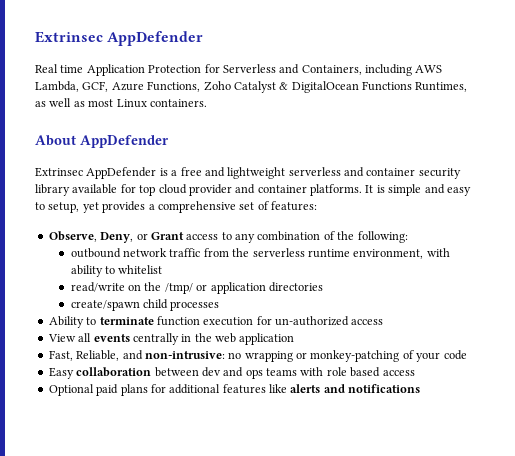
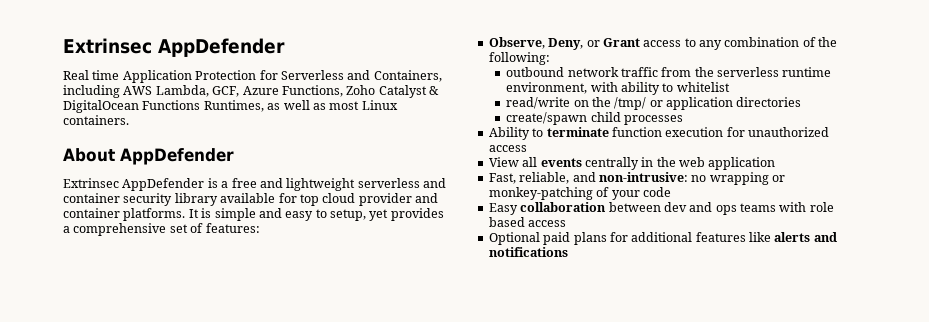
- Ability to terminate function execution for un-authorized access
+ Ability to terminate function execution for unauthorized access
- Fast, Reliable, and non-intrusive: no wrapping or monkey-patching of your code
+ Fast, reliable, and non-intrusive: no wrapping or monkey-patching of your code

